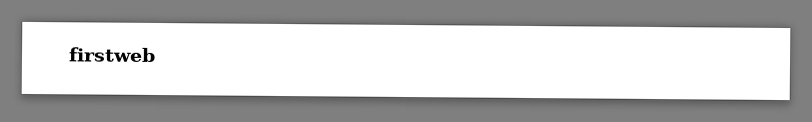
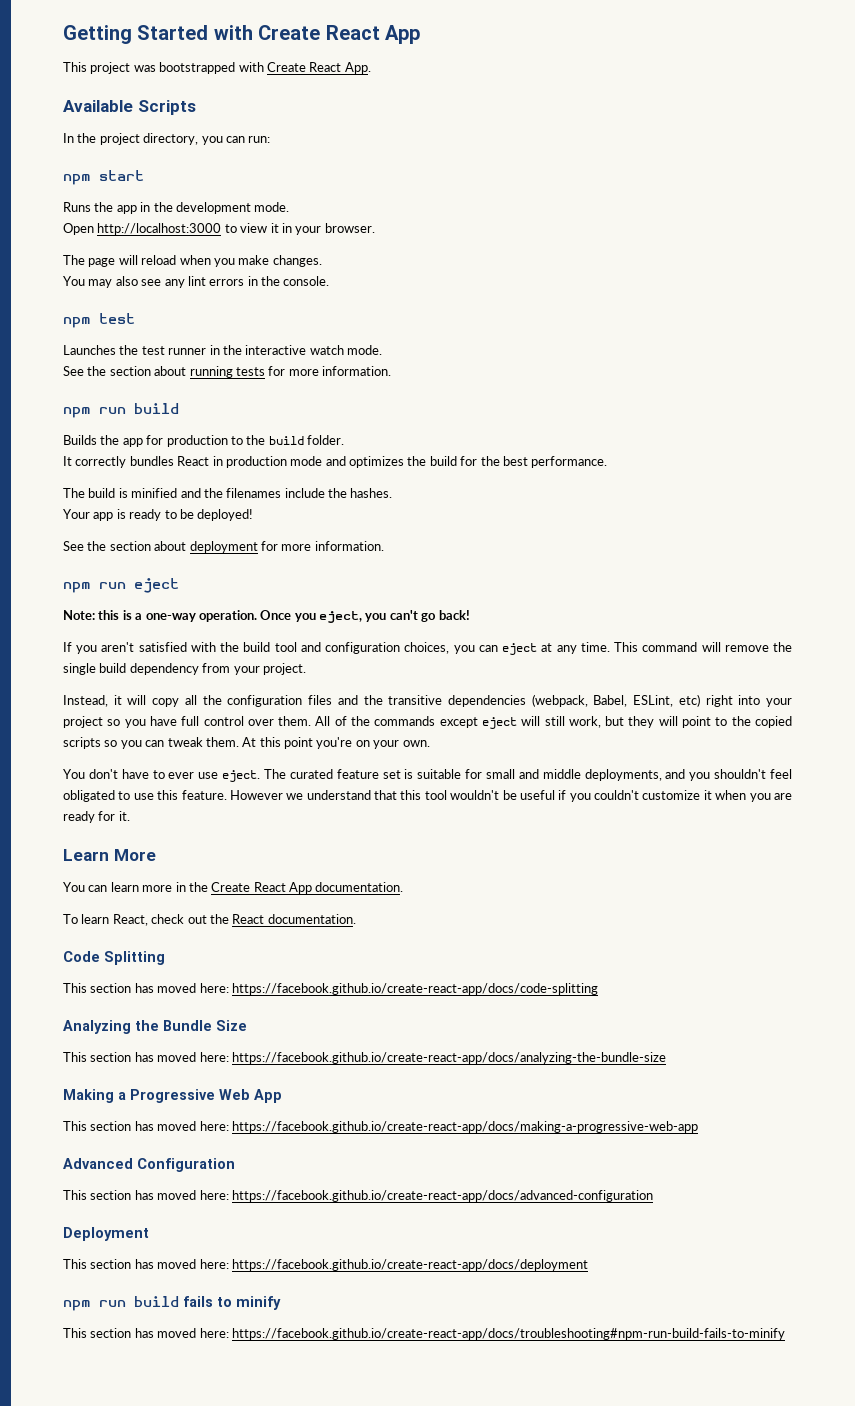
- firstweb
+ Getting Started with Create React App
+ This project was bootstrapped with Create React App.
+ Available Scripts
+ In the project directory, you can run:
+ npm start
+ Runs the app in the development mode.
+ Open http://localhost:3000 to view it in your browser.
+ The page will reload when you make changes.
+ You may also see any lint errors in the console.
+ npm test
+ Launches the test runner in the interactive watch mode.
+ See the section about running tests for more information.
+ npm run build
+ Builds the app for production to the build folder.
+ It correctly bundles React in production mode and optimizes the build for the best performance.
+ The build is minified and the filenames include the hashes.
+ Your app is ready to be deployed!
+ See the section about deployment for more information.
+ npm run eject
+ Note: this is a one-way operation. Once you eject, you can't go back!
+ If you aren't satisfied with the build tool and configuration choices, you can eject at any time. This command will remove the single build dependency from your project.
+ Instead, it will copy all the configuration files and the transitive dependencies (webpack, Babel, ESLint, etc) right into your project so you have full control over them. All of the commands except eject will still work, but they will point to the copied scripts so you can tweak them. At this point you're on your own.
+ You don't have to ever use eject. The curated feature set is suitable for small and middle deployments, and you shouldn't feel obligated to use this feature. However we understand that this tool wouldn't be useful if you couldn't customize it when you are ready for it.
+ Learn More
+ You can learn more in the Create React App documentation.
+ To learn React, check out the React documentation.
+ Code Splitting
+ This section has moved here: https://facebook.github.io/create-react-app/docs/code-splitting
+ Analyzing the Bundle Size
+ This section has moved here: https://facebook.github.io/create-react-app/docs/analyzing-the-bundle-size
+ Making a Progressive Web App
+ This section has moved here: https://facebook.github.io/create-react-app/docs/making-a-progressive-web-app
+ Advanced Configuration
+ This section has moved here: https://facebook.github.io/create-react-app/docs/advanced-configuration
+ Deployment
+ This section has moved here: https://facebook.github.io/create-react-app/docs/deployment
+ npm run build fails to minify
+ This section has moved here: https://facebook.github.io/create-react-app/docs/troubleshooting#npm-run-build-fails-to-minify

